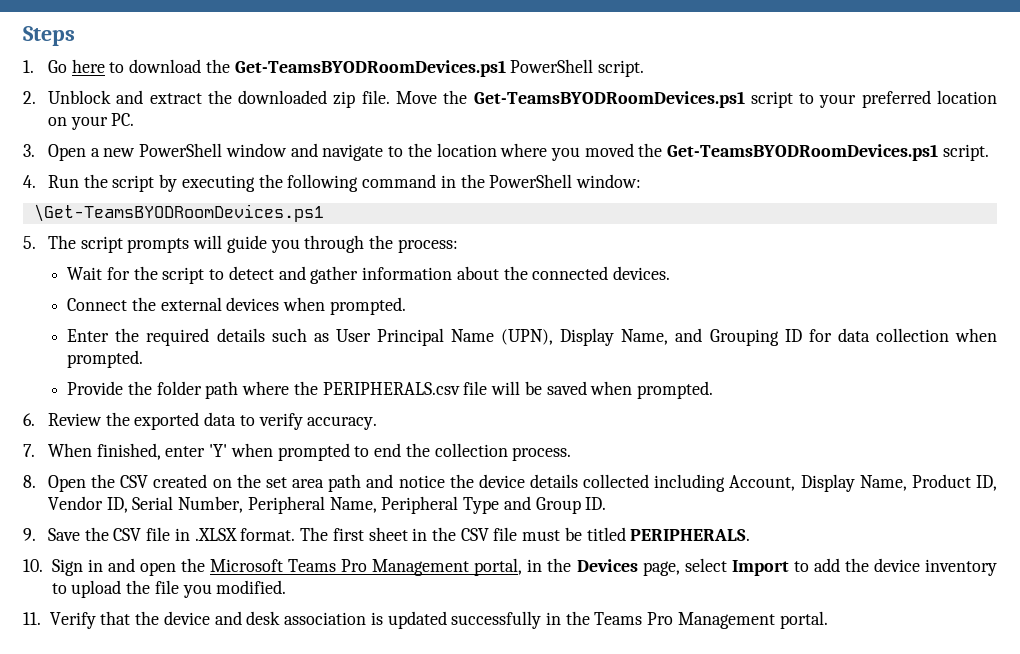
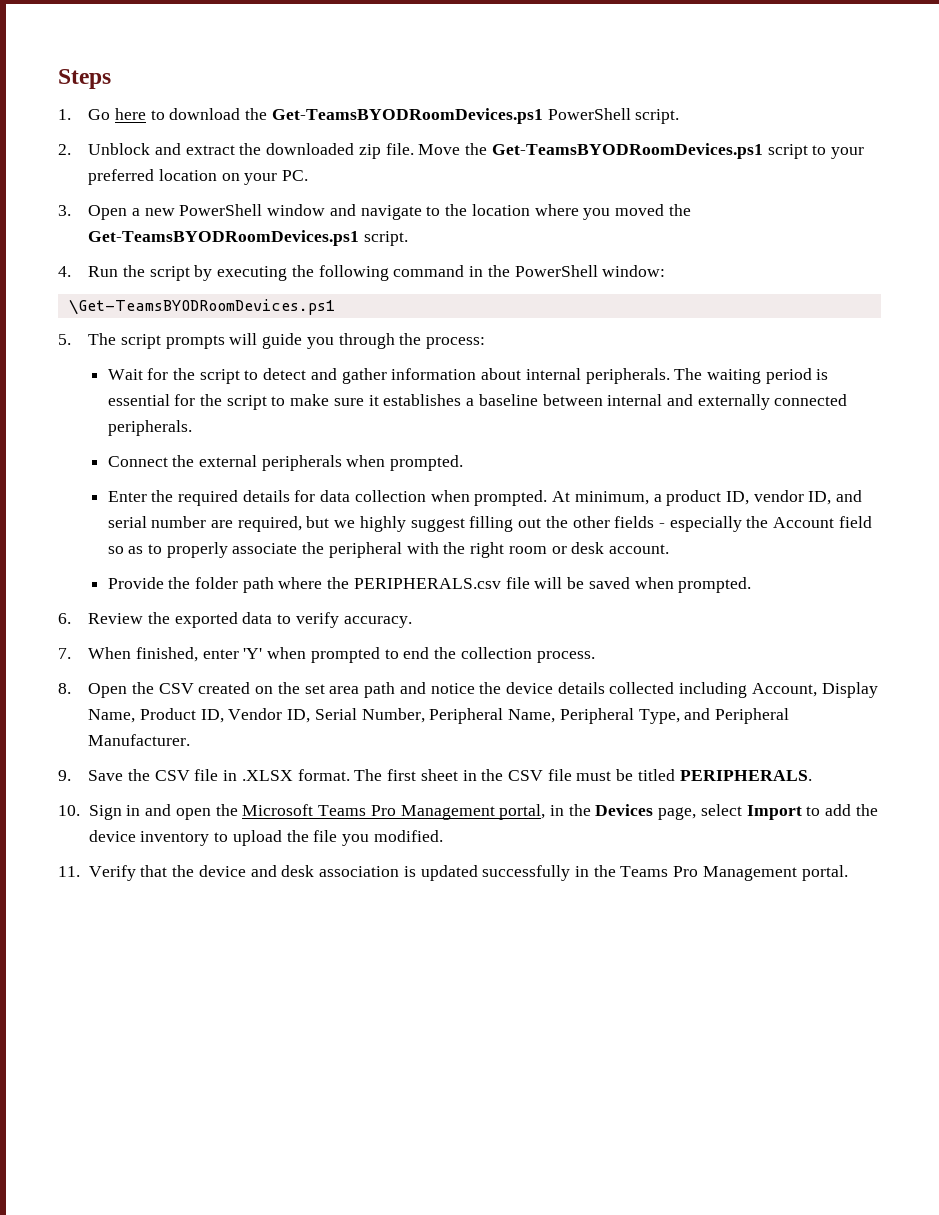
- Wait for the script to detect and gather information about the connected devices.
+ Wait for the script to detect and gather information about internal peripherals. The waiting period is essential for the script to make sure it establishes a baseline between internal and externally connected peripherals.
- Connect the external devices when prompted.
+ Connect the external peripherals when prompted.
- Enter the required details such as User Principal Name (UPN), Display Name, and Grouping ID for data collection when prompted.
+ Enter the required details for data collection when prompted. At minimum, a product ID, vendor ID, and serial number are required, but we highly suggest filling out the other fields - especially the Account field so as to properly associate the peripheral with the right room or desk account.
- 8. Open the CSV created on the set area path and notice the device details collected including Account, Display Name, Product ID, Vendor ID, Serial Number, Peripheral Name, Peripheral Type and Group ID.
+ 8. Open the CSV created on the set area path and notice the device details collected including Account, Display Name, Product ID, Vendor ID, Serial Number, Peripheral Name, Peripheral Type, and Peripheral Manufacturer.

